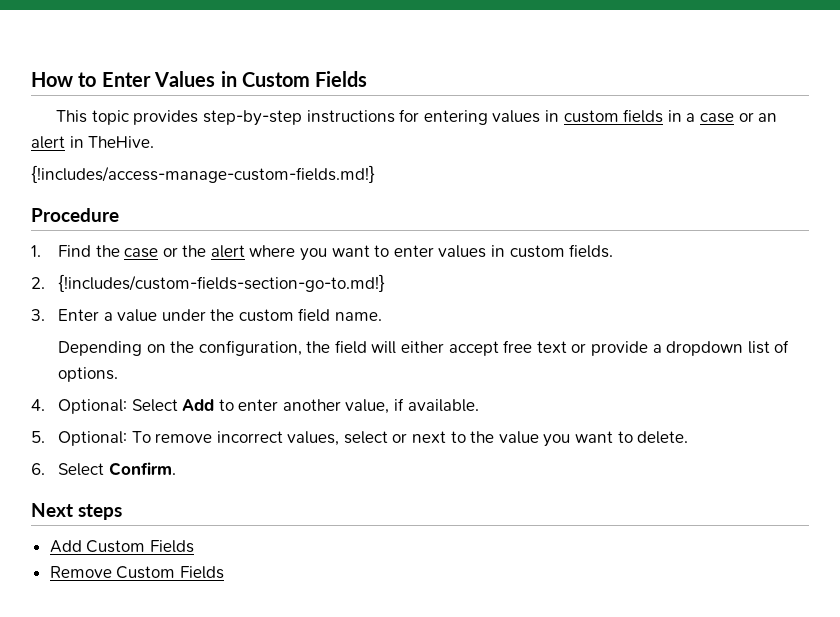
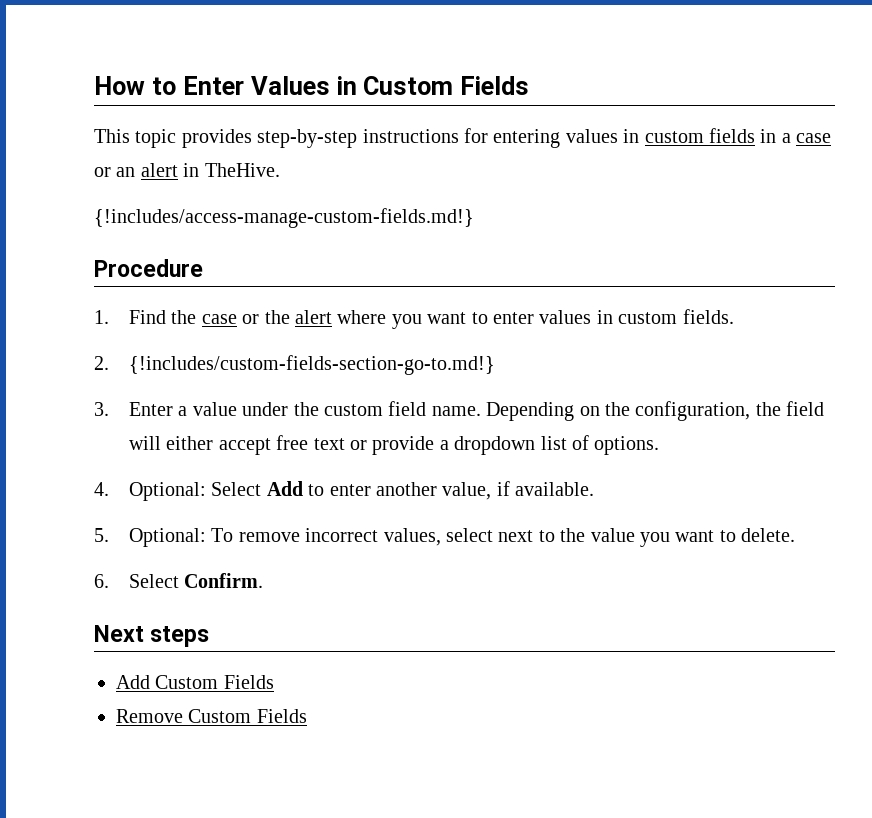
- 3. Enter a value under the custom field name.
- Depending on the configuration, the field will either accept free text or provide a dropdown list of options.
+ 3. Enter a value under the custom field name. Depending on the configuration, the field will either accept free text or provide a dropdown list of options.
- 5. Optional: To remove incorrect values, select or next to the value you want to delete.
+ 5. Optional: To remove incorrect values, select next to the value you want to delete.

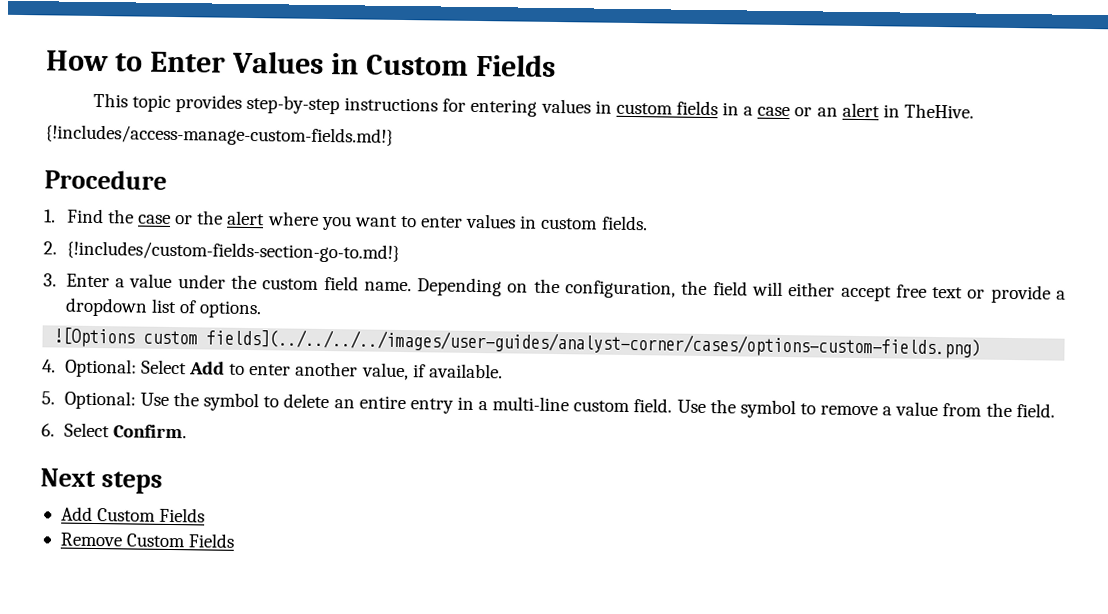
+ ![Options custom fields](../../../../images/user-guides/analyst-corner/cases/options-custom-fields.png)
- 5. Optional: To remove incorrect values, select next to the value you want to delete.
+ 5. Optional: Use the symbol to delete an entire entry in a multi-line custom field. Use the symbol to remove a value from the field.

